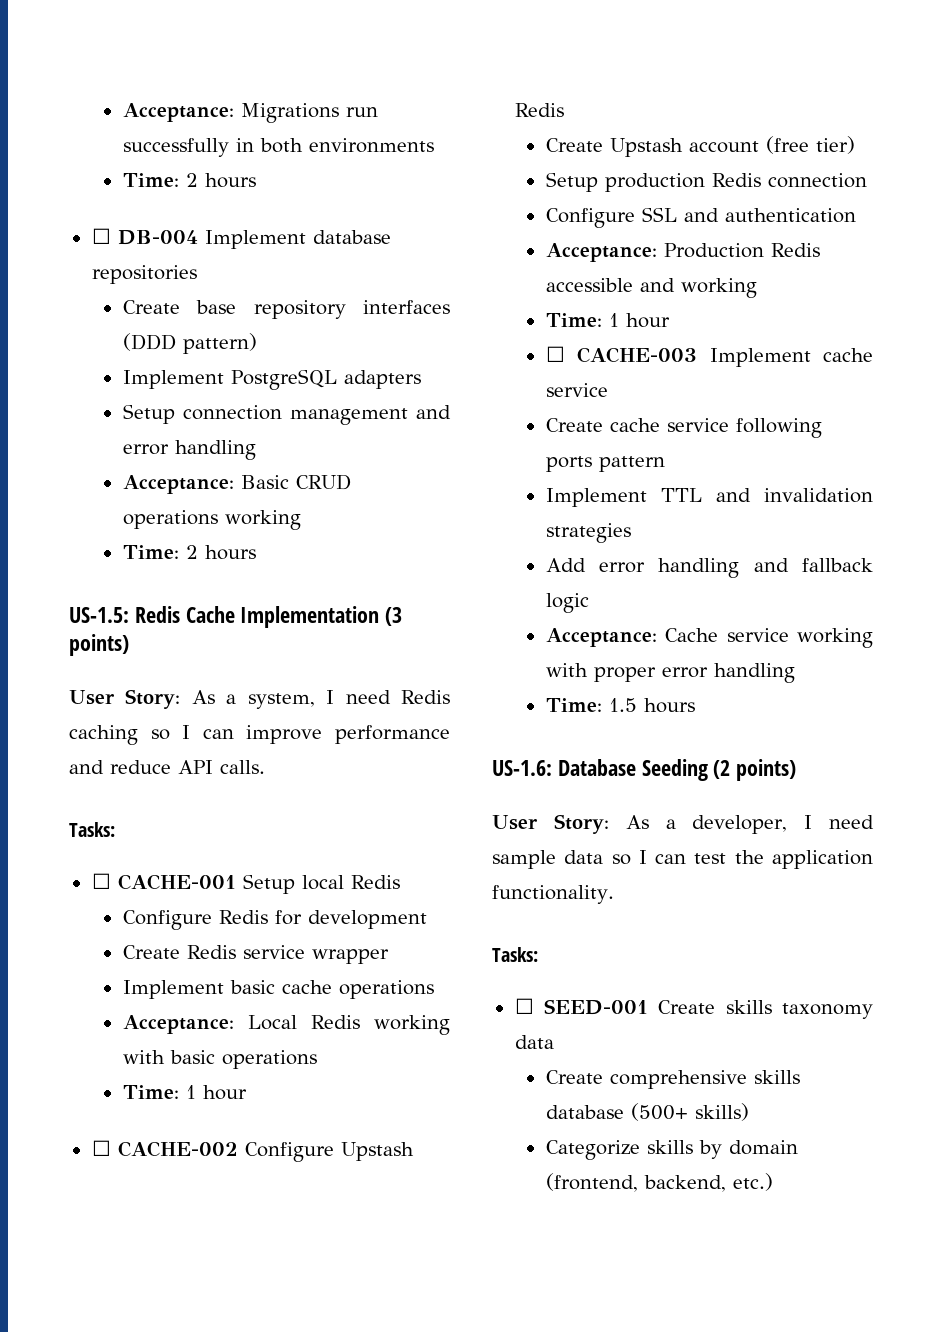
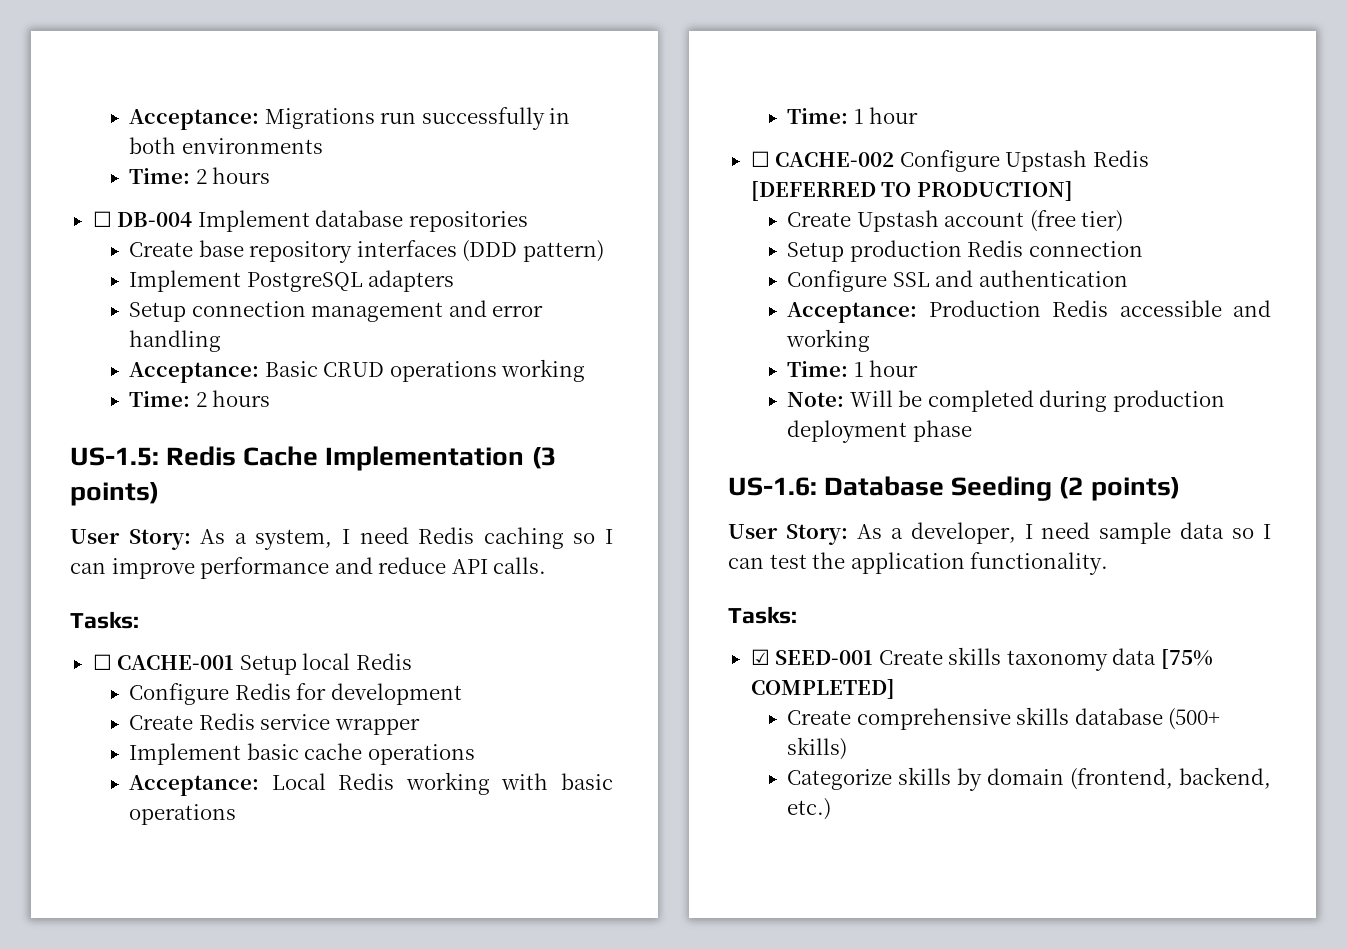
- ☐ CACHE-002 Configure Upstash Redis
+ ☐ CACHE-002 Configure Upstash Redis [DEFERRED TO PRODUCTION]
- ☐ CACHE-003 Implement cache service
- Create cache service following ports pattern
- Implement TTL and invalidation strategies
- Add error handling and fallback logic
- Acceptance: Cache service working with proper error handling
- Time: 1.5 hours
+ Note: Will be completed during production deployment phase
- ☐ SEED-001 Create skills taxonomy data
+ ☑ SEED-001 Create skills taxonomy data [75% COMPLETED]

